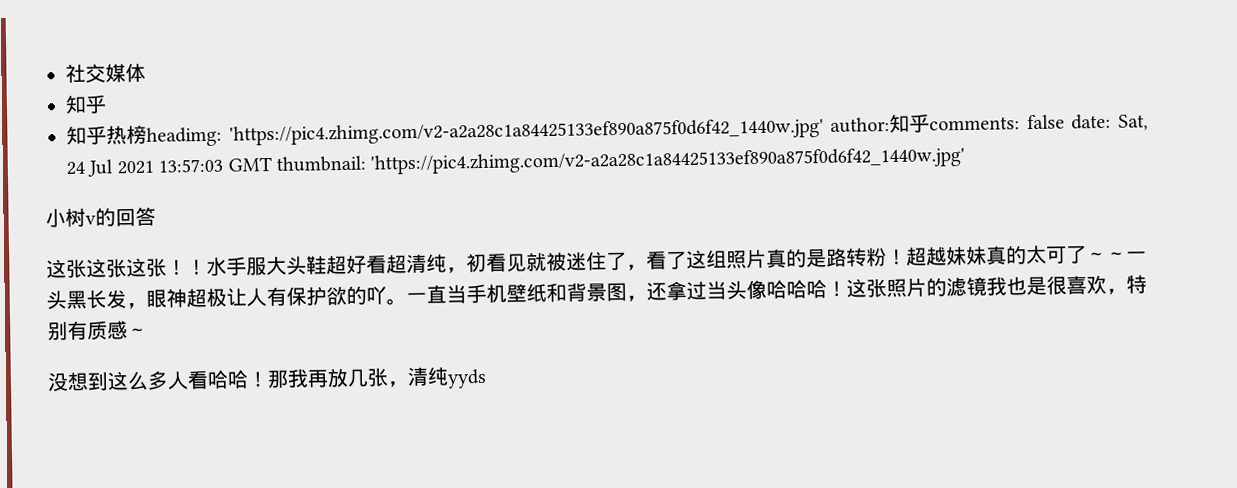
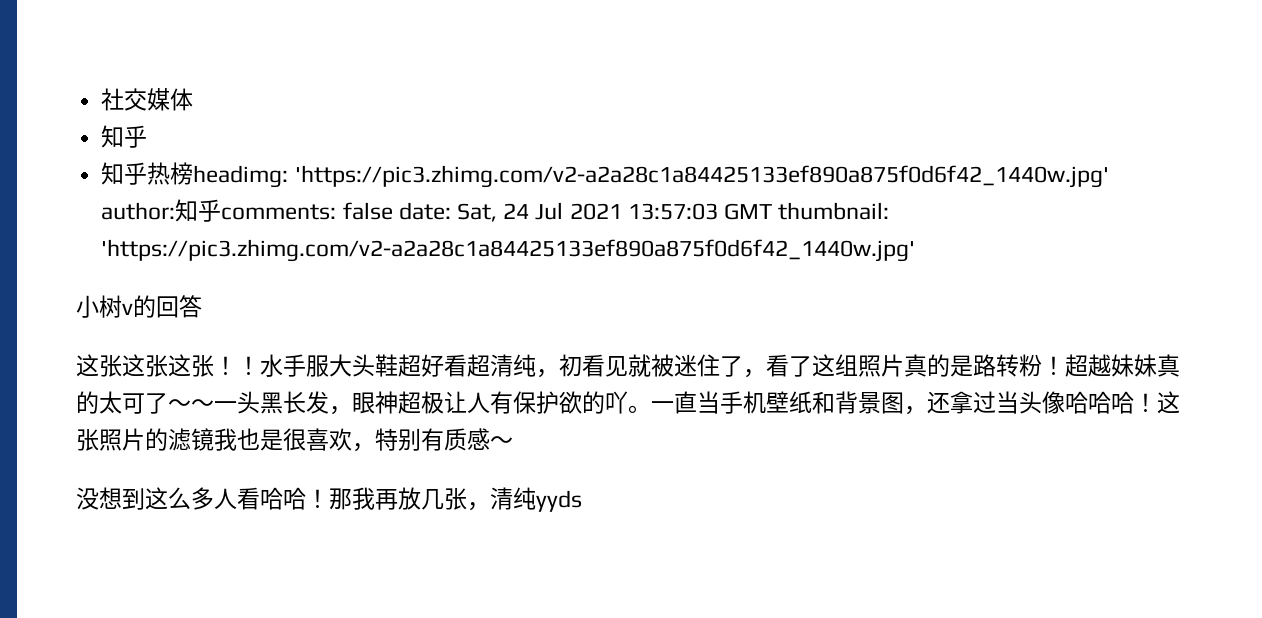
- 知乎热榜headimg: 'https://pic4.zhimg.com/v2-a2a28c1a84425133ef890a875f0d6f42_1440w.jpg' author:知乎comments: false date: Sat, 24 Jul 2021 13:57:03 GMT thumbnail: 'https://pic4.zhimg.com/v2-a2a28c1a84425133ef890a875f0d6f42_1440w.jpg'
+ 知乎热榜headimg: 'https://pic3.zhimg.com/v2-a2a28c1a84425133ef890a875f0d6f42_1440w.jpg' author:知乎comments: false date: Sat, 24 Jul 2021 13:57:03 GMT thumbnail: 'https://pic3.zhimg.com/v2-a2a28c1a84425133ef890a875f0d6f42_1440w.jpg'

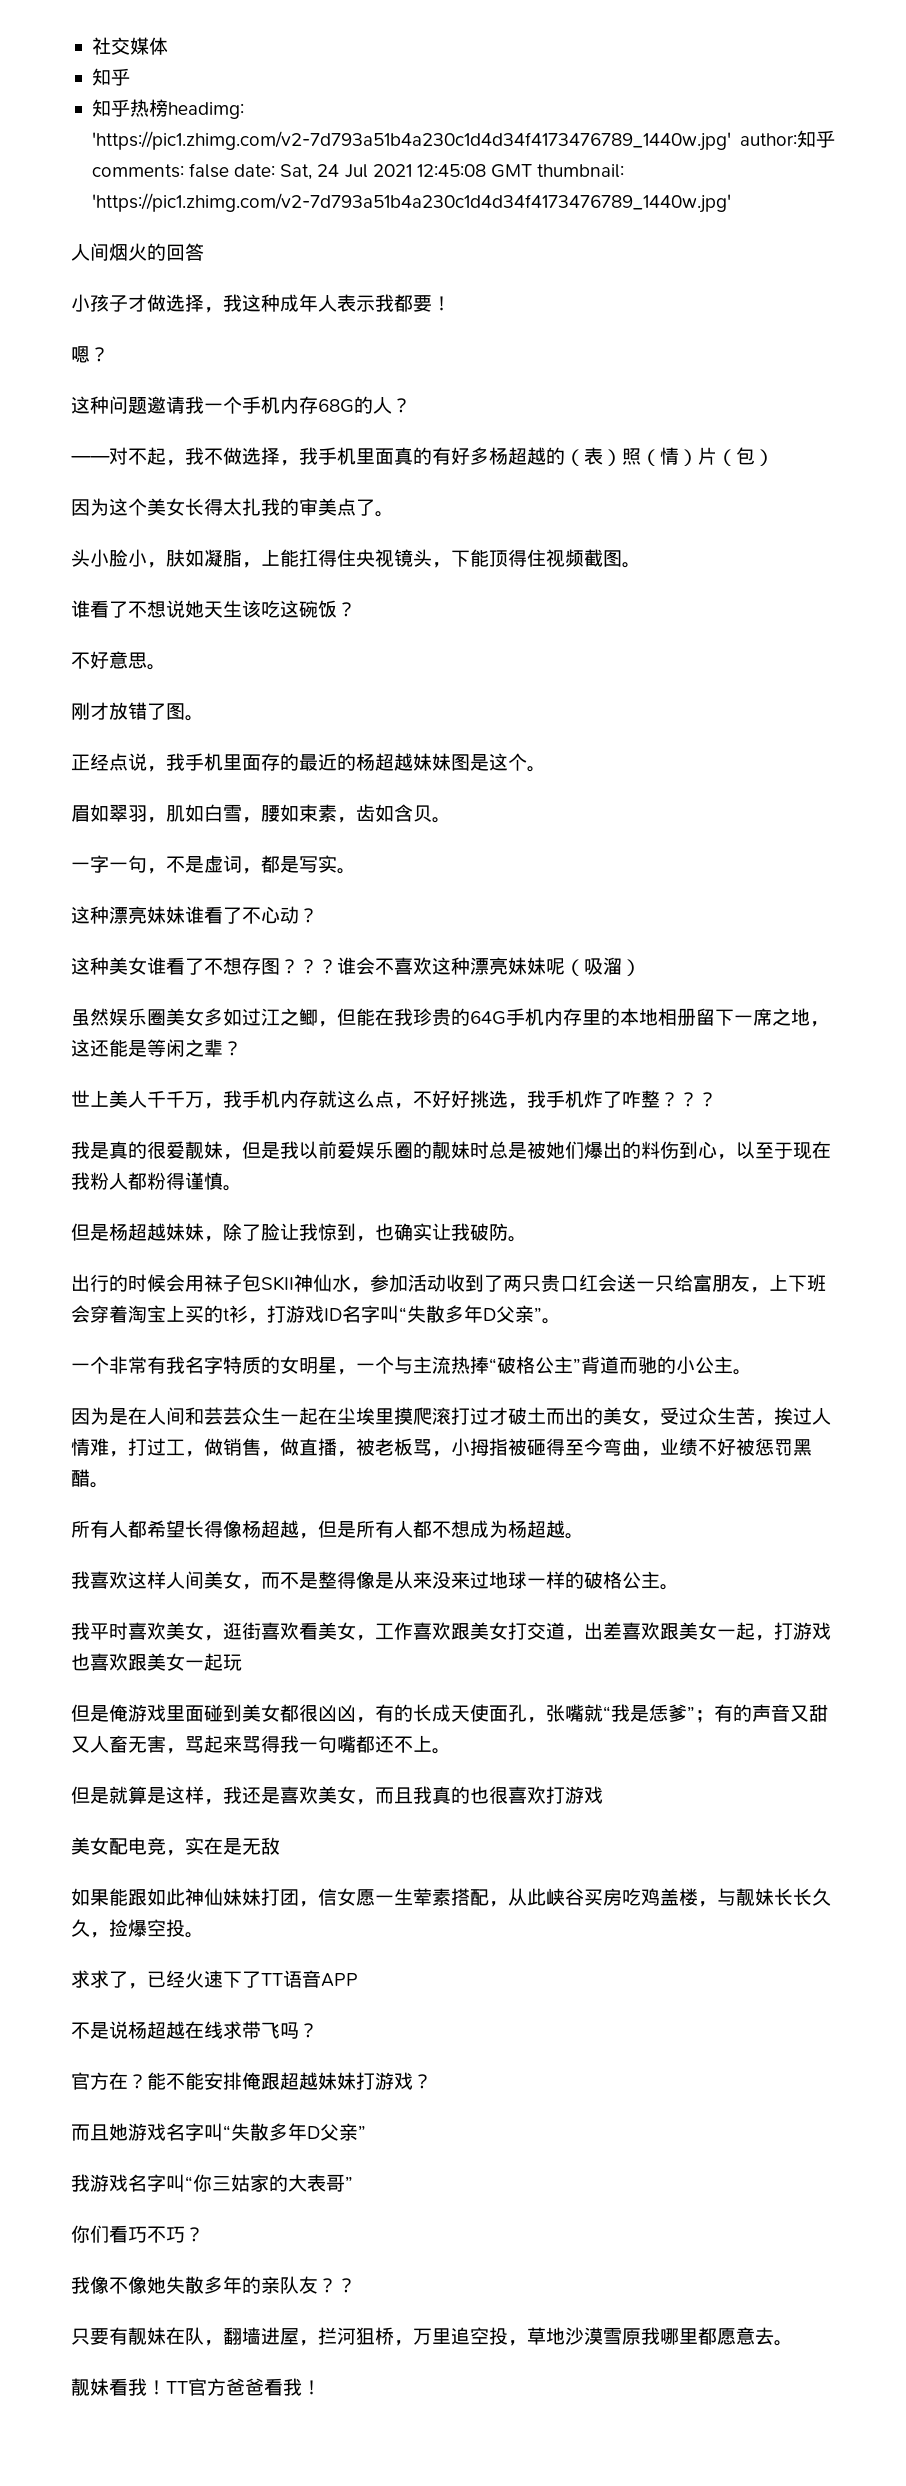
- 知乎热榜headimg: 'https://pic3.zhimg.com/v2-a2a28c1a84425133ef890a875f0d6f42_1440w.jpg' author:知乎comments: false date: Sat, 24 Jul 2021 13:57:03 GMT thumbnail: 'https://pic3.zhimg.com/v2-a2a28c1a84425133ef890a875f0d6f42_1440w.jpg'
- 小树v的回答
+ 知乎热榜headimg: 'https://pic1.zhimg.com/v2-7d793a51b4a230c1d4d34f4173476789_1440w.jpg' author:知乎comments: false date: Sat, 24 Jul 2021 12:45:08 GMT thumbnail: 'https://pic1.zhimg.com/v2-7d793a51b4a230c1d4d34f4173476789_1440w.jpg'
+ 人间烟火的回答
- 这张这张这张！！水手服大头鞋超好看超清纯，初看见就被迷住了，看了这组照片真的是路转粉！超越妹妹真的太可了～～一头黑长发，眼神超极让人有保护欲的吖。一直当手机壁纸和背景图，还拿过当头像哈哈哈！这张照片的滤镜我也是很喜欢，特别有质感～
- 没想到这么多人看哈哈！那我再放几张，清纯yyds
+ 小孩子才做选择，我这种成年人表示我都要！
+ 嗯？
+ 这种问题邀请我一个手机内存68G的人？
+ ——对不起，我不做选择，我手机里面真的有好多杨超越的（表）照（情）片（包）
+ 因为这个美女长得太扎我的审美点了。
+ 头小脸小，肤如凝脂，上能扛得住央视镜头，下能顶得住视频截图。
+ 谁看了不想说她天生该吃这碗饭？
+ 不好意思。
+ 刚才放错了图。
+ 正经点说，我手机里面存的最近的杨超越妹妹图是这个。
+ 眉如翠羽，肌如白雪，腰如束素，齿如含贝。
+ 一字一句，不是虚词，都是写实。
+ 这种漂亮妹妹谁看了不心动？
+ 这种美女谁看了不想存图？？？谁会不喜欢这种漂亮妹妹呢（吸溜）
+ 虽然娱乐圈美女多如过江之鲫，但能在我珍贵的64G手机内存里的本地相册留下一席之地，这还能是等闲之辈？
+ 世上美人千千万，我手机内存就这么点，不好好挑选，我手机炸了咋整？？？
+ 我是真的很爱靓妹，但是我以前爱娱乐圈的靓妹时总是被她们爆出的料伤到心，以至于现在我粉人都粉得谨慎。
+ 但是杨超越妹妹，除了脸让我惊到，也确实让我破防。
+ 出行的时候会用袜子包SKII神仙水，参加活动收到了两只贵口红会送一只给富朋友，上下班会穿着淘宝上买的t衫，打游戏ID名字叫“失散多年D父亲”。
+ 一个非常有我名字特质的女明星，一个与主流热捧“破格公主”背道而驰的小公主。
+ 因为是在人间和芸芸众生一起在尘埃里摸爬滚打过才破土而出的美女，受过众生苦，挨过人情难，打过工，做销售，做直播，被老板骂，小拇指被砸得至今弯曲，业绩不好被惩罚黑醋。
+ 所有人都希望长得像杨超越，但是所有人都不想成为杨超越。
+ 我喜欢这样人间美女，而不是整得像是从来没来过地球一样的破格公主。
+ 我平时喜欢美女，逛街喜欢看美女，工作喜欢跟美女打交道，出差喜欢跟美女一起，打游戏也喜欢跟美女一起玩
+ 但是俺游戏里面碰到美女都很凶凶，有的长成天使面孔，张嘴就“我是恁爹”；有的声音又甜又人畜无害，骂起来骂得我一句嘴都还不上。
+ 但是就算是这样，我还是喜欢美女，而且我真的也很喜欢打游戏
+ 美女配电竞，实在是无敌
+ 如果能跟如此神仙妹妹打团，信女愿一生荤素搭配，从此峡谷买房吃鸡盖楼，与靓妹长长久久，捡爆空投。
+ 求求了，已经火速下了TT语音APP
+ 不是说杨超越在线求带飞吗？
+ 官方在？能不能安排俺跟超越妹妹打游戏？
+ 而且她游戏名字叫“失散多年D父亲”
+ 我游戏名字叫“你三姑家的大表哥”
+ 你们看巧不巧？
+ 我像不像她失散多年的亲队友？？
+ 只要有靓妹在队，翻墙进屋，拦河狙桥，万里追空投，草地沙漠雪原我哪里都愿意去。
+ 靓妹看我！TT官方爸爸看我！

